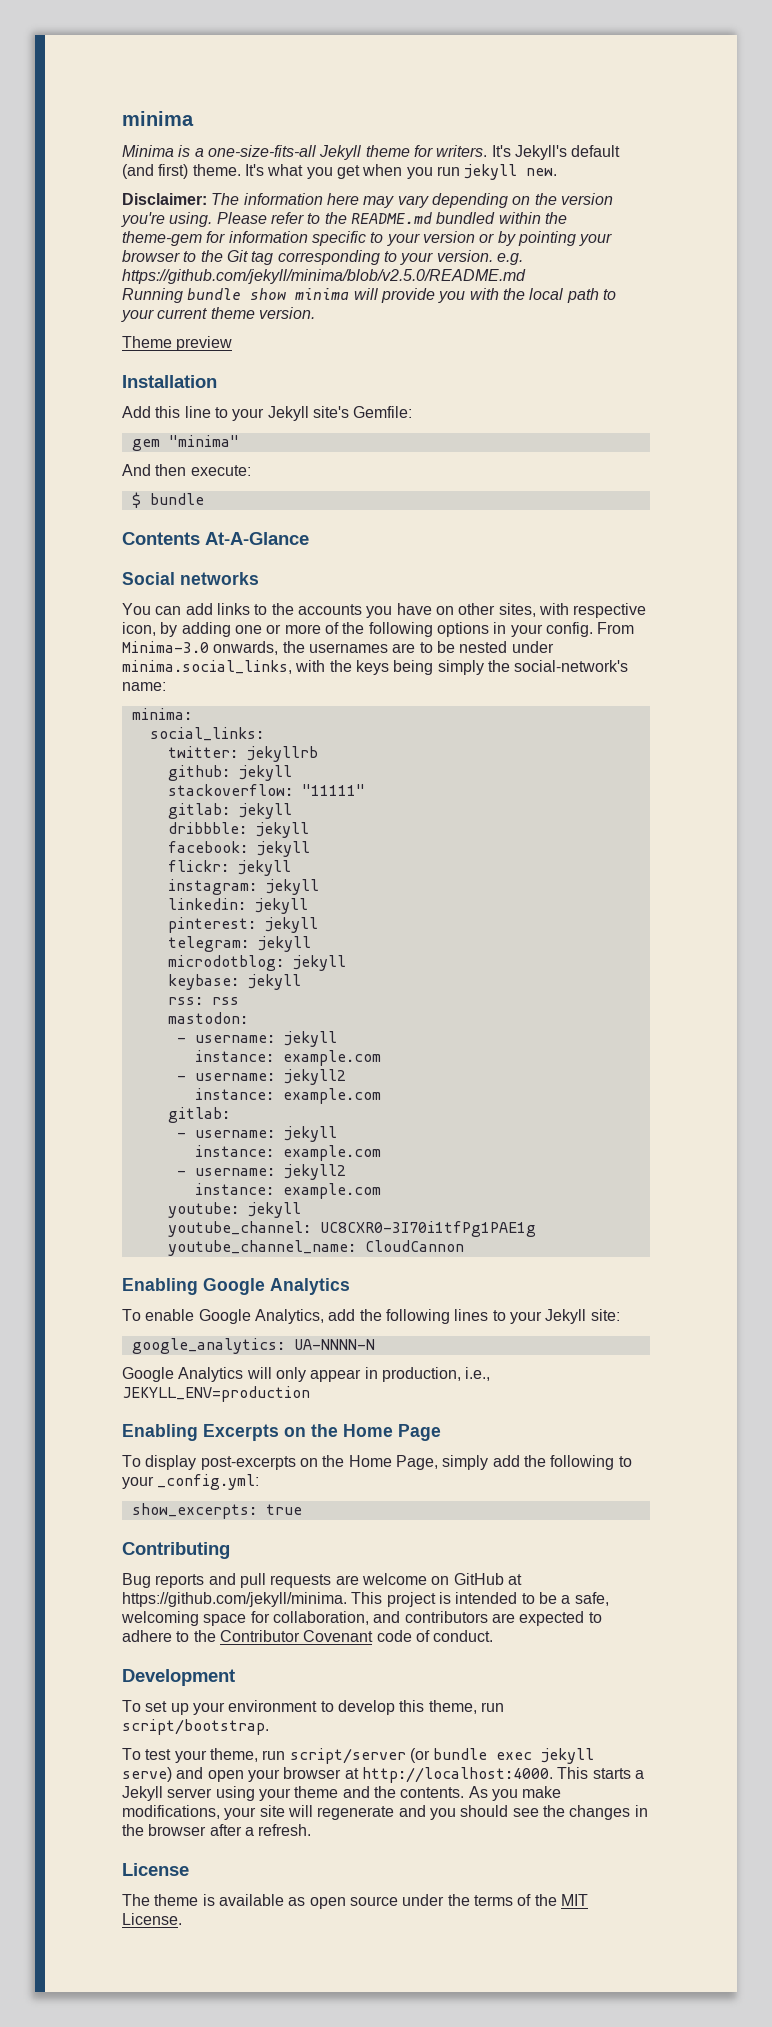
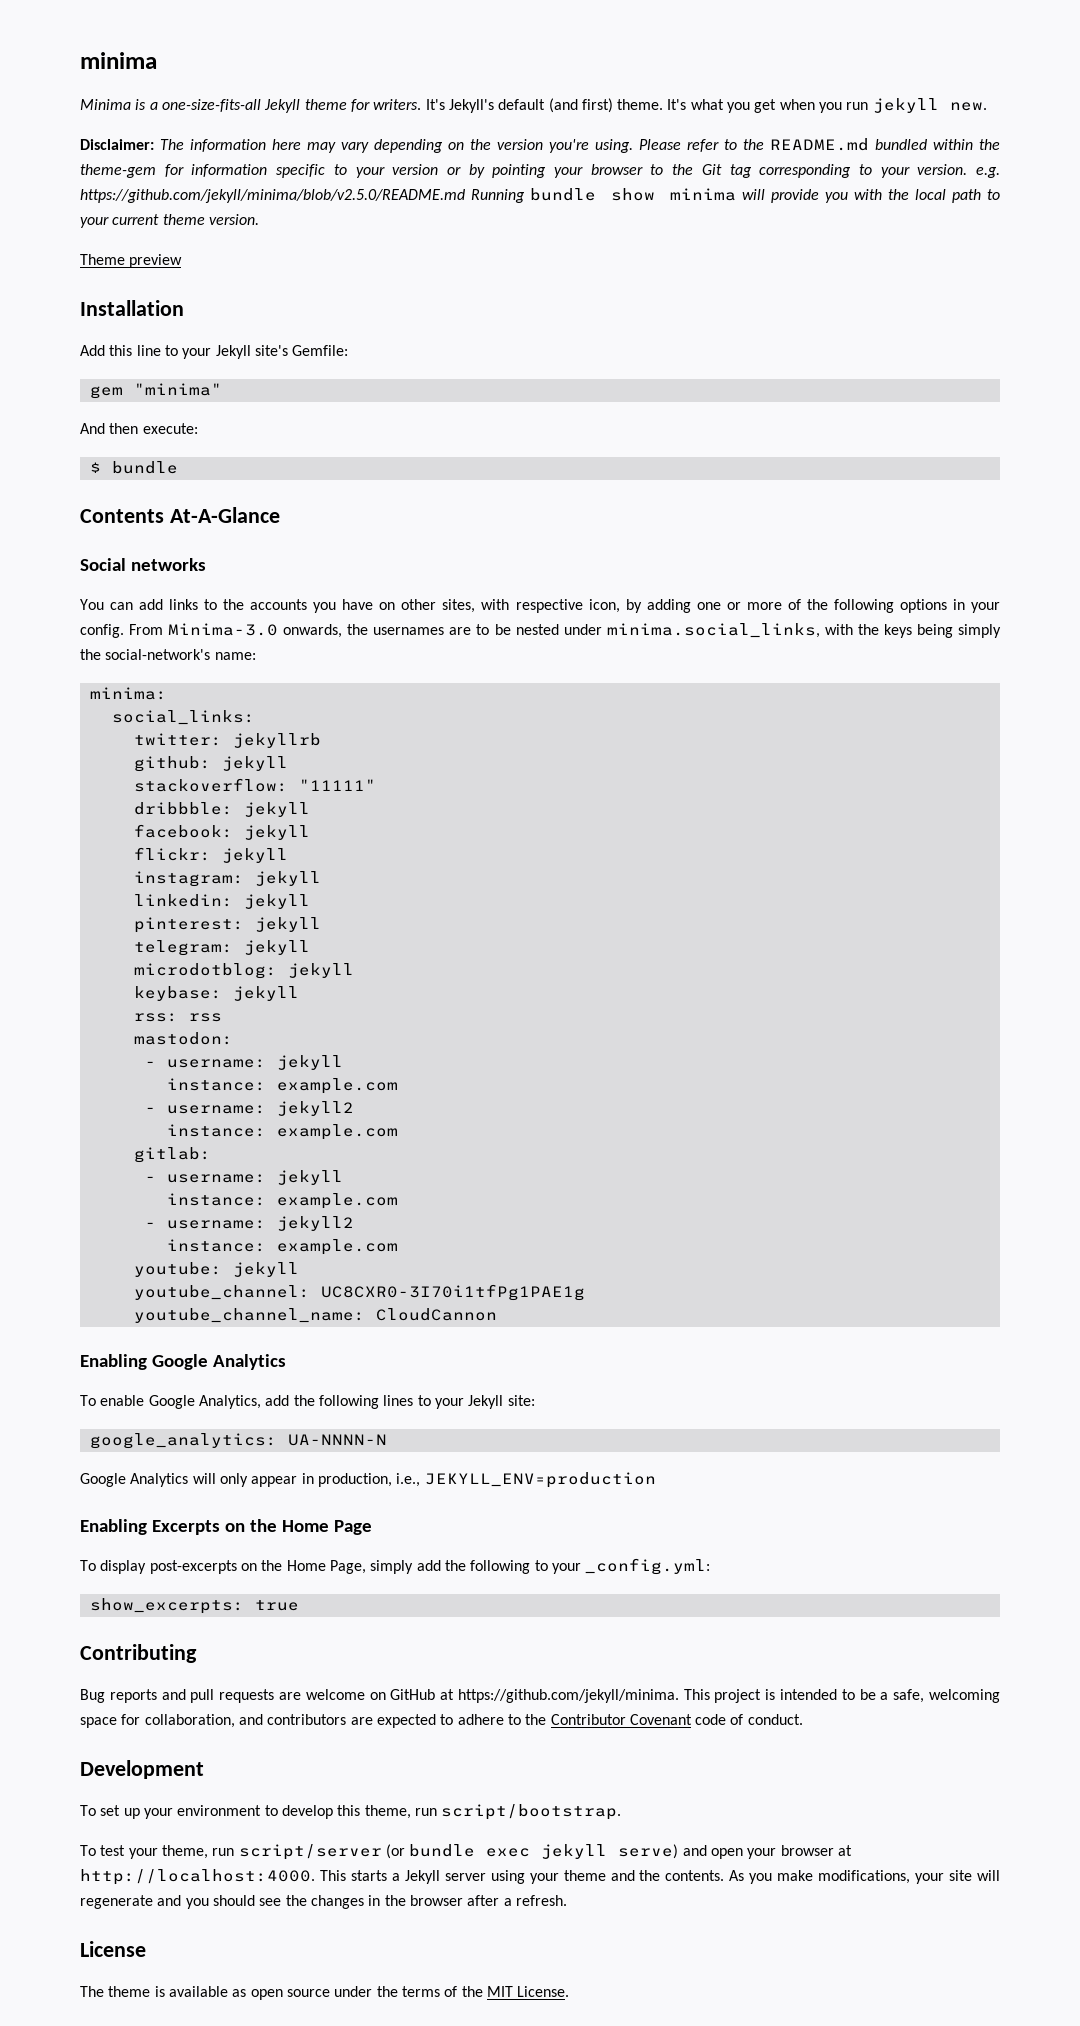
- Please refer to the README.md bundled within the theme-gem for information specific to your version or by pointing your browser to the Git tag corresponding to your version. e.g. https://github.com/jekyll/minima/blob/v2.5.0/README.md
- Running bundle show minima will provide you with the local path to your current theme version.
+ Please refer to the README.md bundled within the theme-gem for information specific to your version or by pointing your browser to the Git tag corresponding to your version. e.g. https://github.com/jekyll/minima/blob/v2.5.0/README.md Running bundle show minima will provide you with the local path to your current theme version.
- gitlab: jekyll

